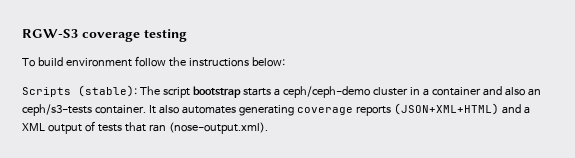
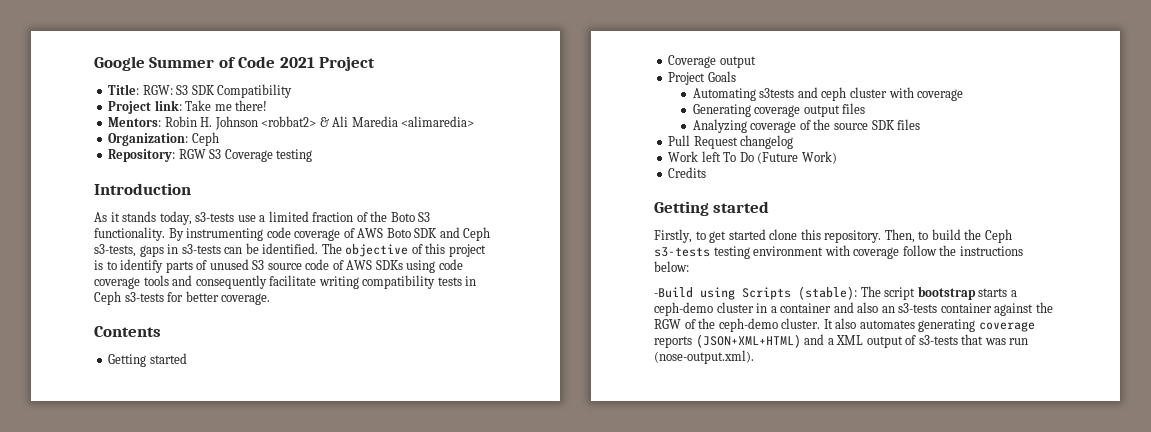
- RGW-S3 coverage testing
- To build environment follow the instructions below:
+ Google Summer of Code 2021 Project
+ Title: RGW: S3 SDK Compatibility
+ Project link: Take me there!
+ Mentors: Robin H. Johnson <robbat2> & Ali Maredia <alimaredia>
+ Organization: Ceph
+ Repository: RGW S3 Coverage testing
+ Introduction
+ As it stands today, s3-tests use a limited fraction of the Boto S3 functionality. By instrumenting code coverage of AWS Boto SDK and Ceph s3-tests, gaps in s3-tests can be identified. The objective of this project is to identify parts of unused S3 source code of AWS SDKs using code coverage tools and consequently facilitate writing compatibility tests in Ceph s3-tests for better coverage.
+ Contents
+ Getting started
+ Coverage output
+ Project Goals
+ Automating s3tests and ceph cluster with coverage
+ Generating coverage output files
+ Analyzing coverage of the source SDK files
+ Pull Request changelog
+ Work left To Do (Future Work)
+ Credits
+ Getting started
+ Firstly, to get started clone this repository. Then, to build the Ceph s3-tests testing environment with coverage follow the instructions below:
- Scripts (stable): The script bootstrap starts a ceph/ceph-demo cluster in a container and also an ceph/s3-tests container.
+ -Build using Scripts (stable): The script bootstrap starts a ceph-demo cluster in a container and also an s3-tests container against the RGW of the ceph-demo cluster.
- It also automates generating coverage reports (JSON+XML+HTML) and a XML output of tests that ran (nose-output.xml).
+ It also automates generating coverage reports (JSON+XML+HTML) and a XML output of s3-tests that was run (nose-output.xml).

